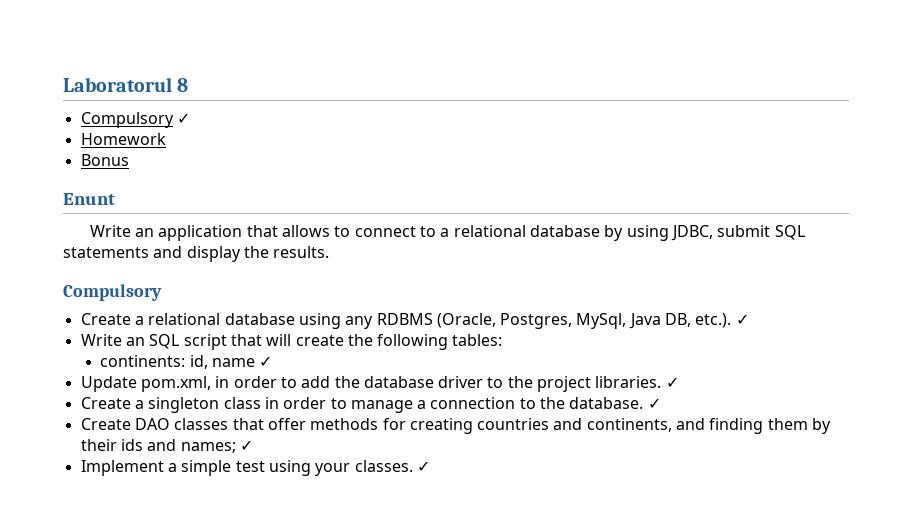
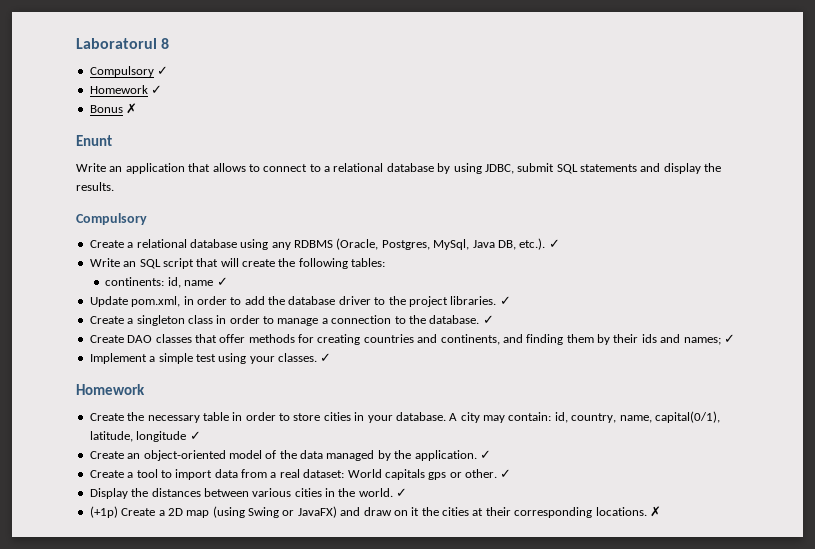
- Homework
+ Homework ✓
- Bonus
+ Bonus ✗
  Implement a simple test using your classes. ✓
+ Homework
+ Create the necessary table in order to store cities in your database. A city may contain: id, country, name, capital(0/1), latitude, longitude ✓
+ Create an object-oriented model of the data managed by the application. ✓
+ Create a tool to import data from a real dataset: World capitals gps or other. ✓
+ Display the distances between various cities in the world. ✓
+ (+1p) Create a 2D map (using Swing or JavaFX) and draw on it the cities at their corresponding locations. ✗

